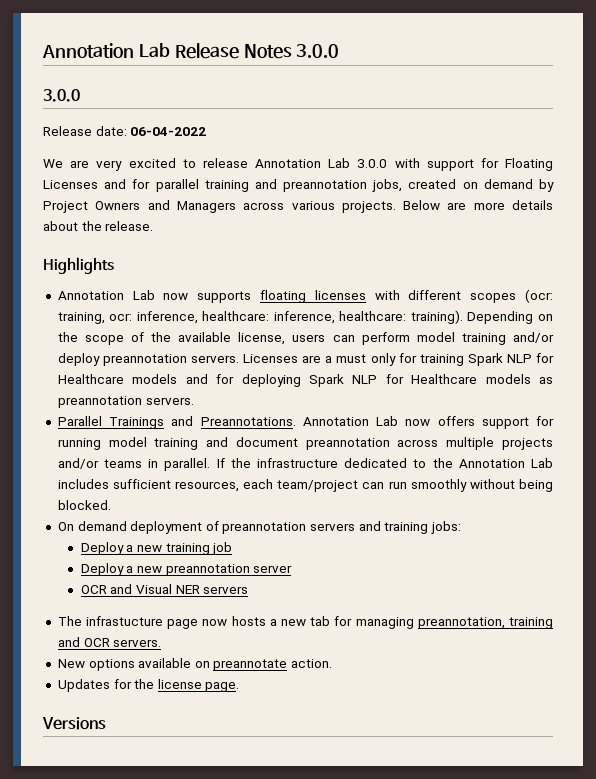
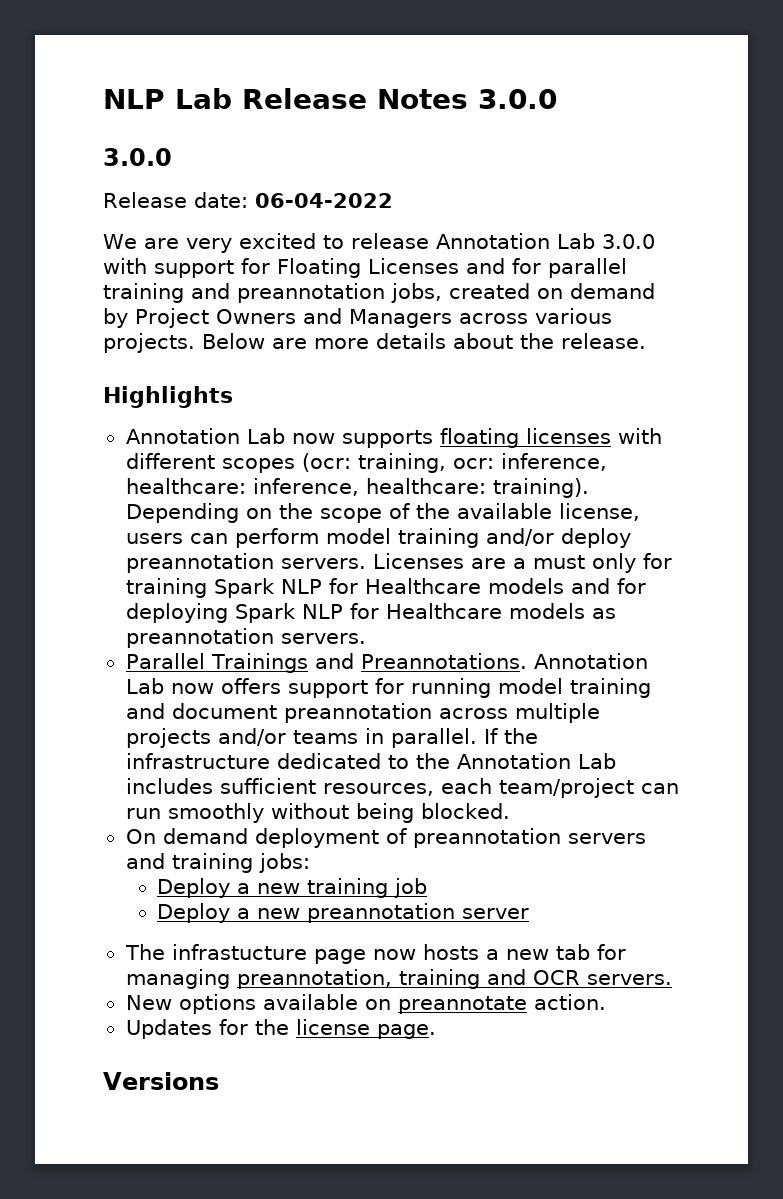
- Annotation Lab Release Notes 3.0.0
+ NLP Lab Release Notes 3.0.0
- OCR and Visual NER servers

